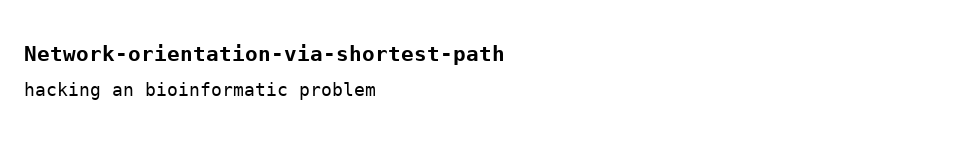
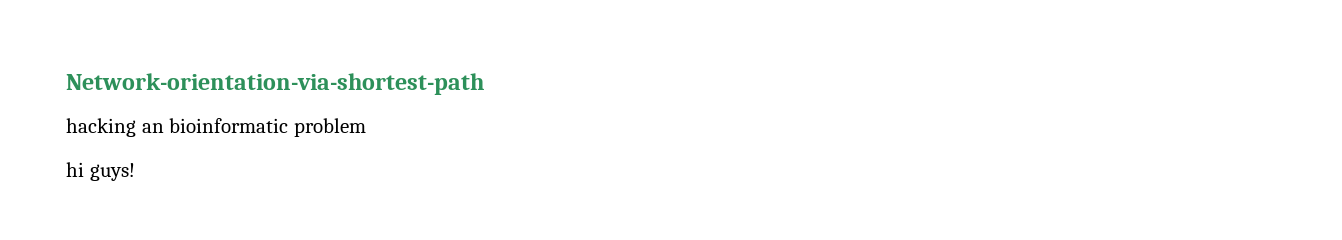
+ hi guys!

